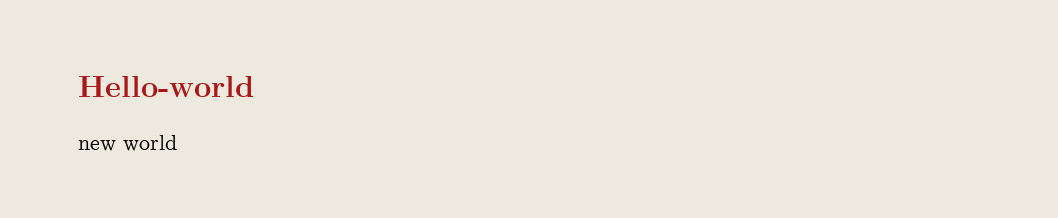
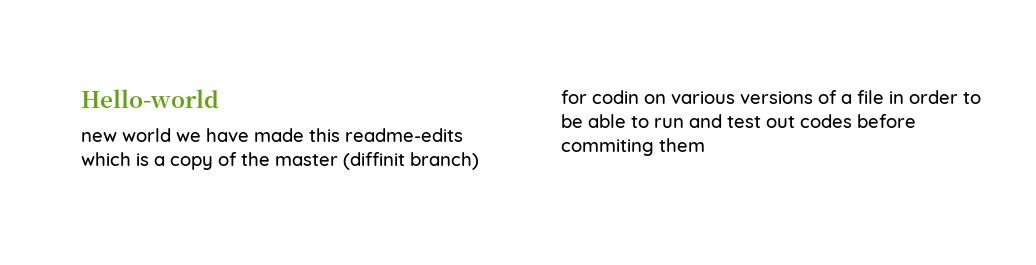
- new world
+ new world we have made this readme-edits which is a copy of the master (diffinit branch) for codin on various versions of a file in order to be able to run and test out codes before commiting them

